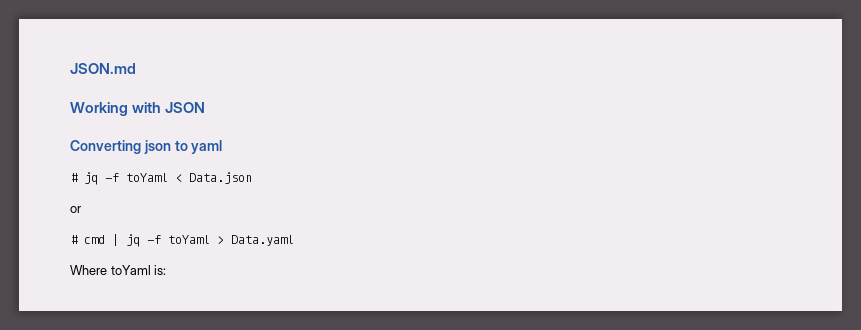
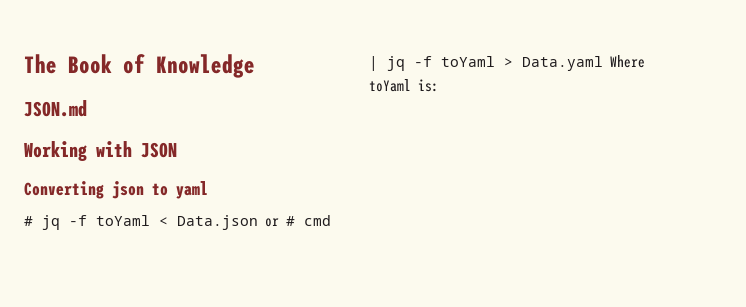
+ The Book of Knowledge
- # jq -f toYaml < Data.json
- or
- # cmd | jq -f toYaml > Data.yaml
- Where toYaml is:
+ # jq -f toYaml < Data.json or # cmd | jq -f toYaml > Data.yaml Where toYaml is:

